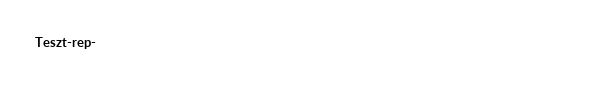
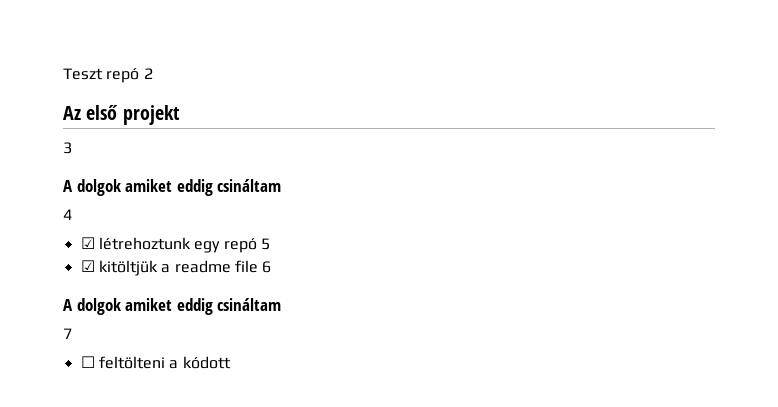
- Teszt-rep-
+ Teszt repó 2
+ Az első projekt
+ 3
+ A dolgok amiket eddig csináltam
+ 4
+ ☑ létrehoztunk egy repó 5
+ ☑ kitöltjük a readme file 6
+ A dolgok amiket eddig csináltam
+ 7
+ ☐ feltölteni a kódott

